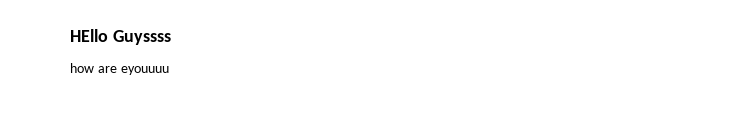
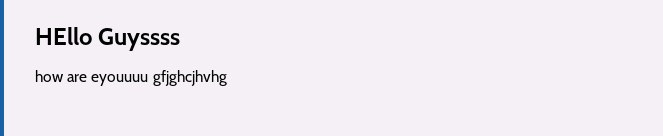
- how are eyouuuu
+ how are eyouuuu gfjghcjhvhg

